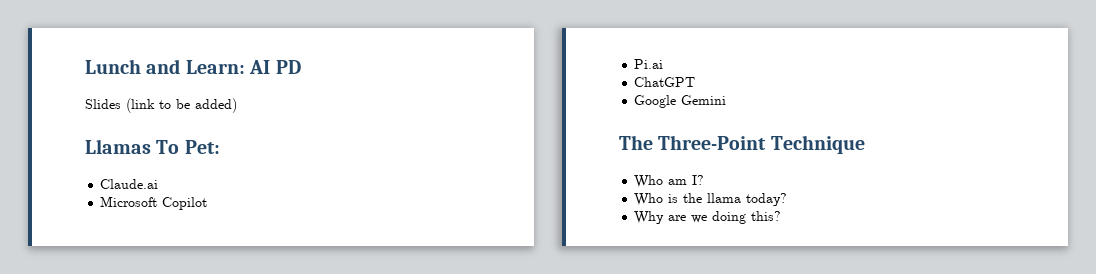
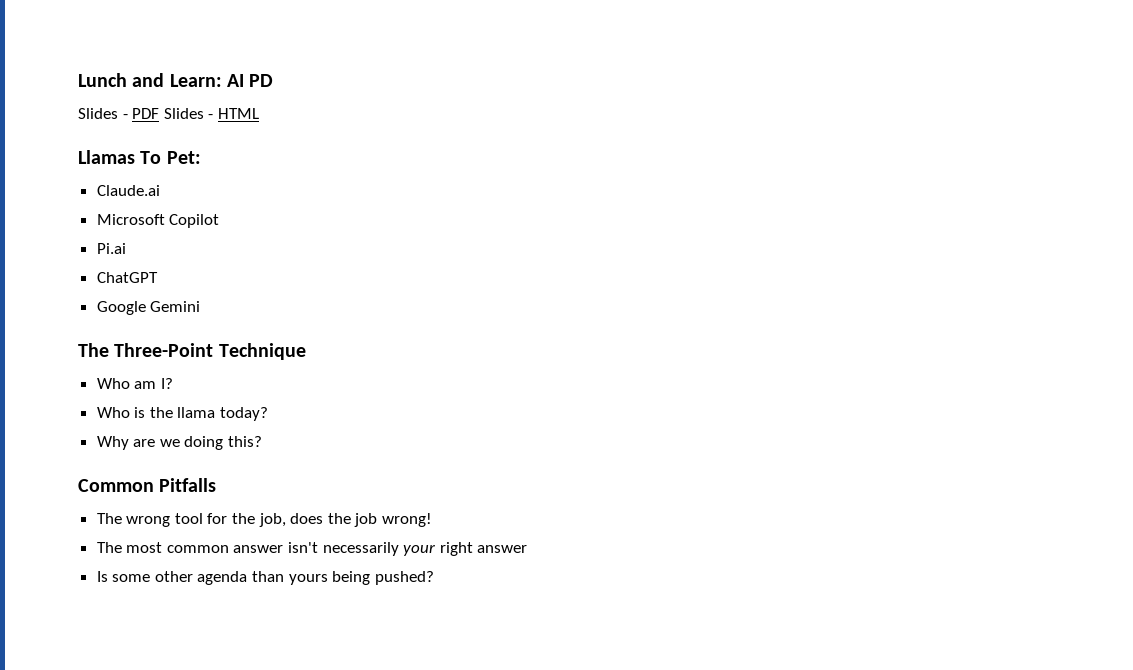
- Slides (link to be added)
+ Slides - PDF Slides - HTML
+ Common Pitfalls
+ The wrong tool for the job, does the job wrong!
+ The most common answer isn't necessarily your right answer
+ Is some other agenda than yours being pushed?

